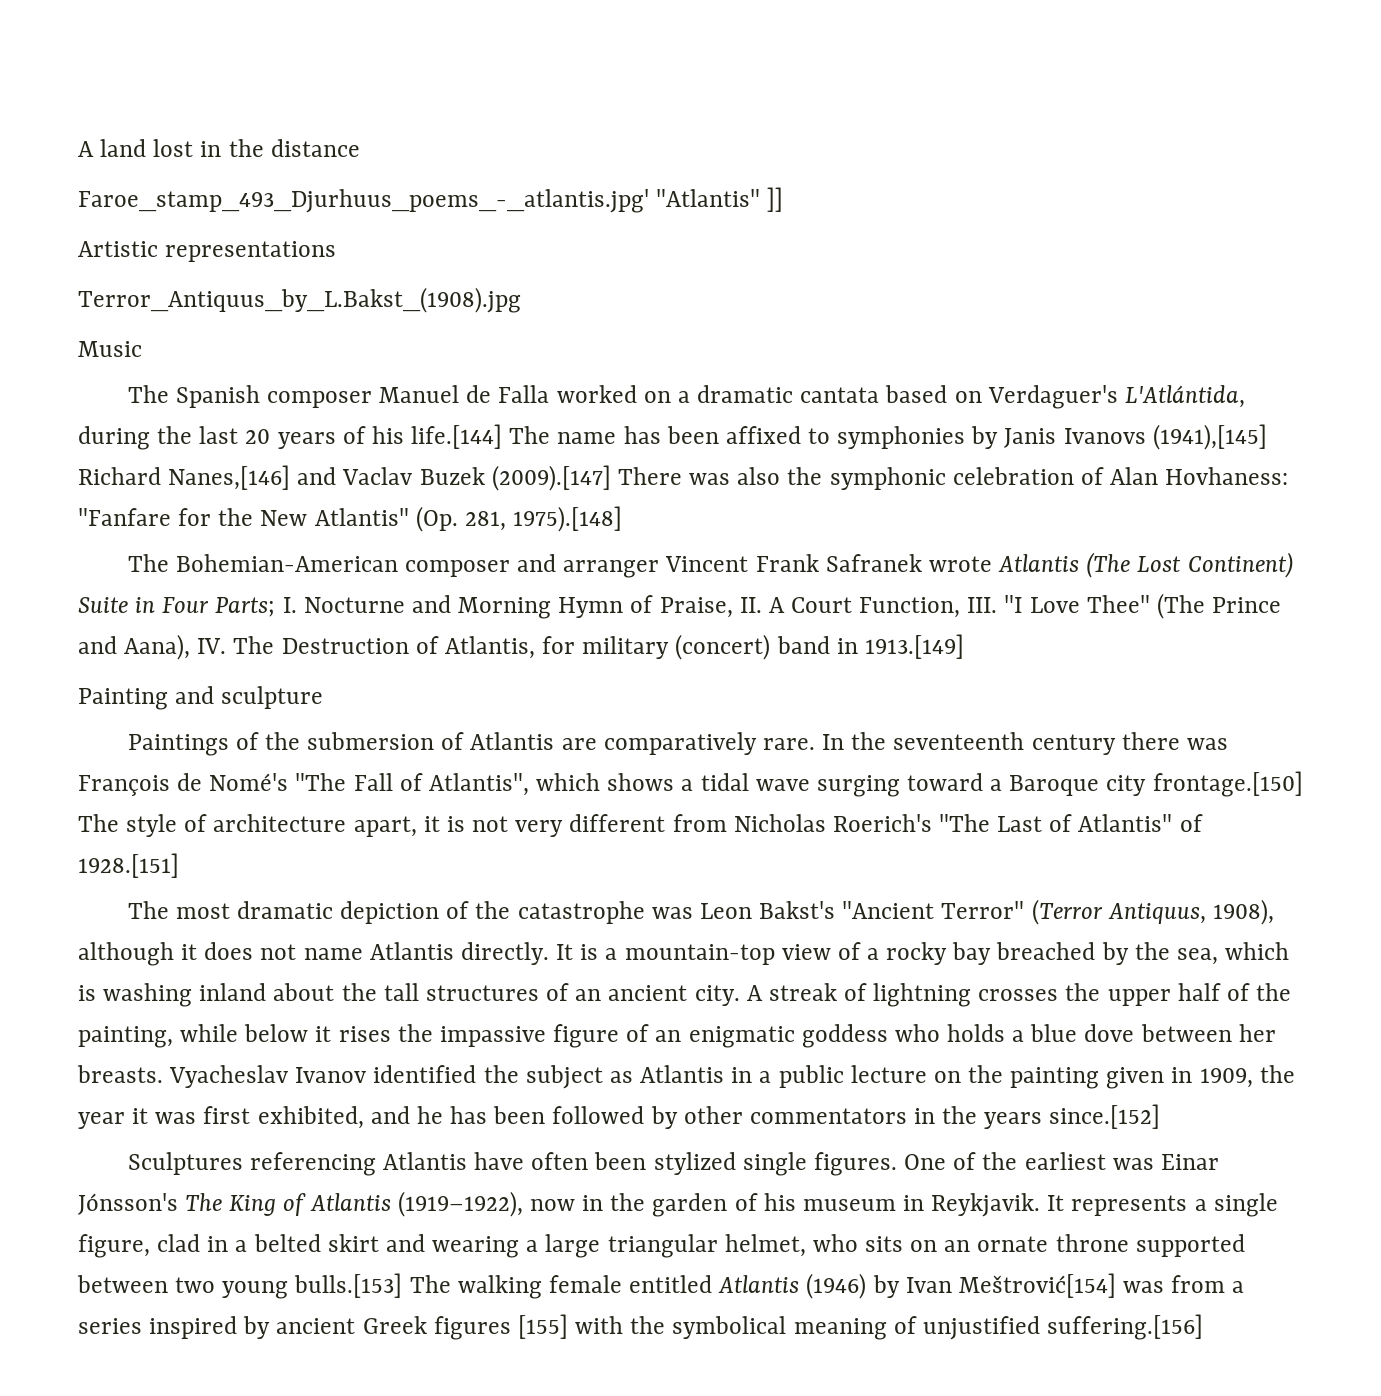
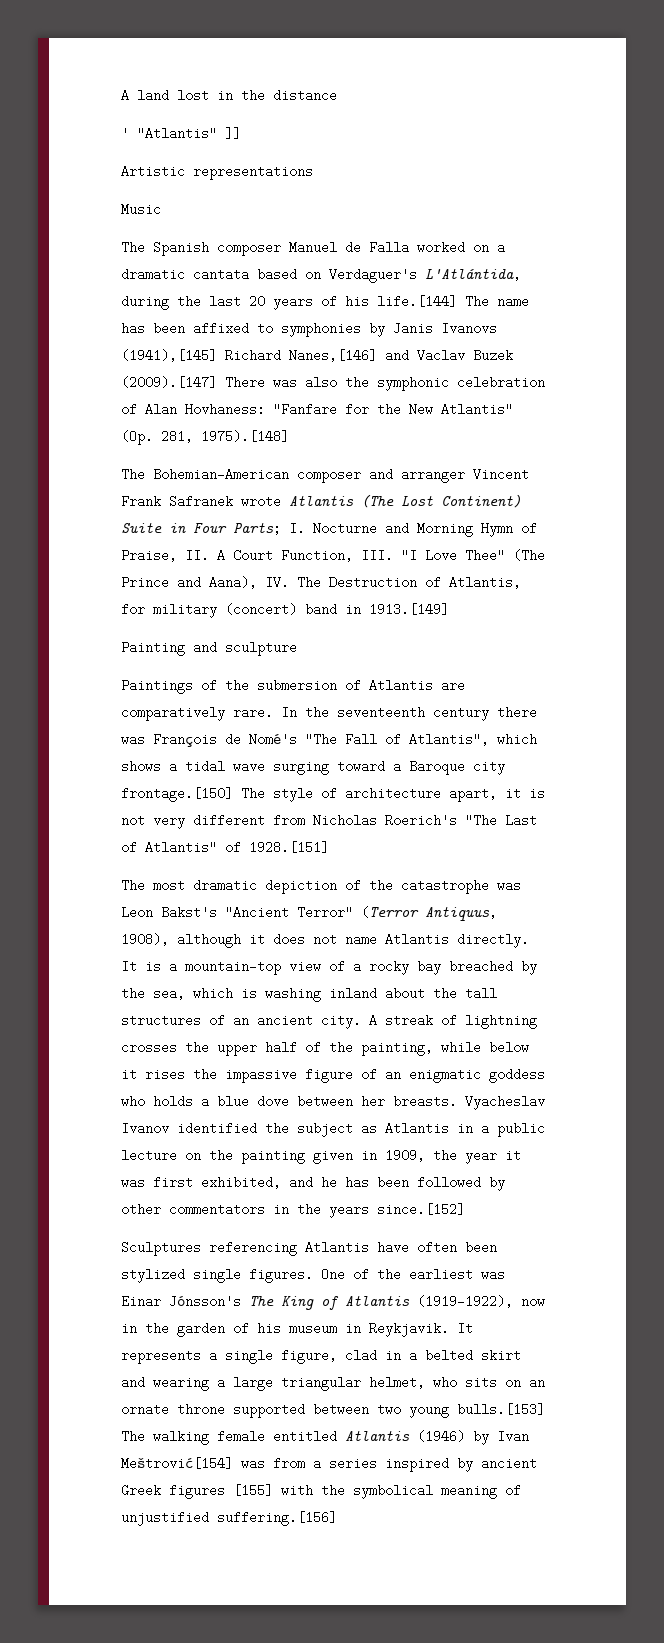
- Faroe_stamp_493_Djurhuus_poems_-_atlantis.jpg' "Atlantis" ]]
+ ' "Atlantis" ]]
- Terror_Antiquus_by_L.Bakst_(1908).jpg

